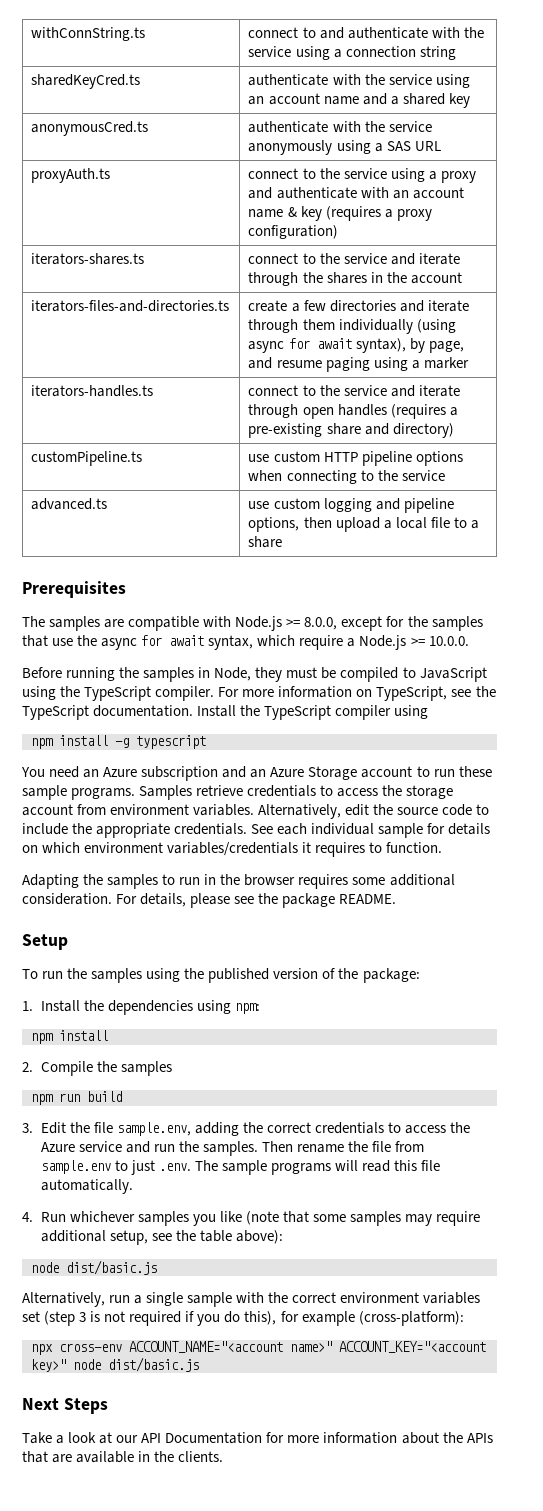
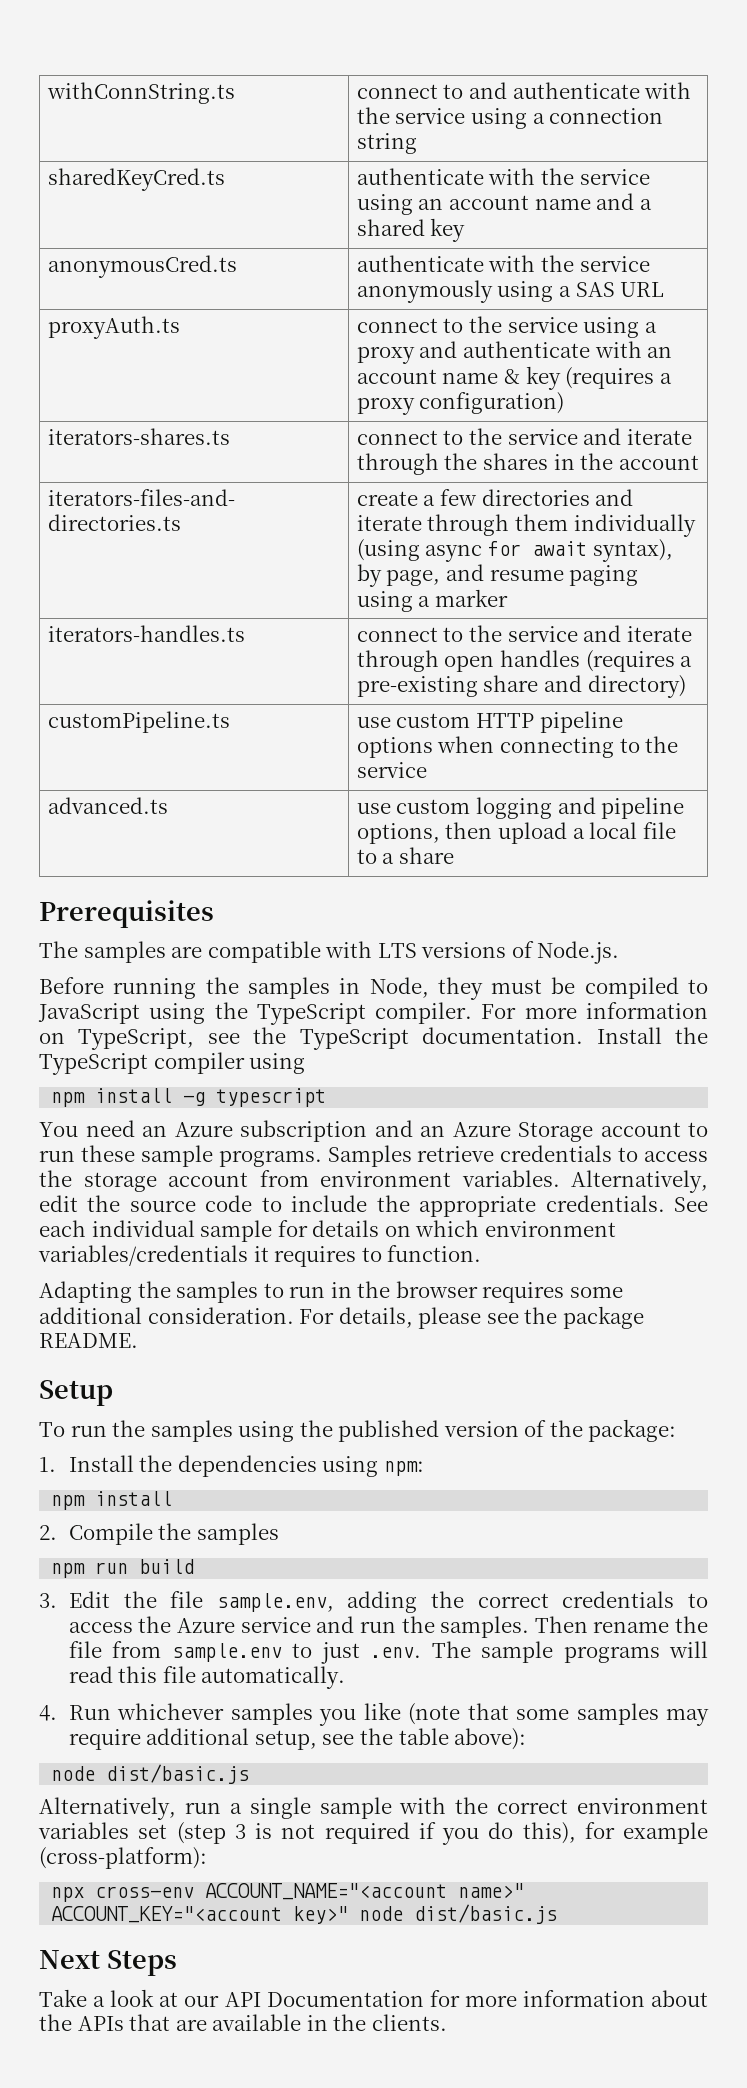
- The samples are compatible with Node.js >= 8.0.0, except for the samples that use the async for await syntax, which require a Node.js >= 10.0.0.
+ The samples are compatible with LTS versions of Node.js.

